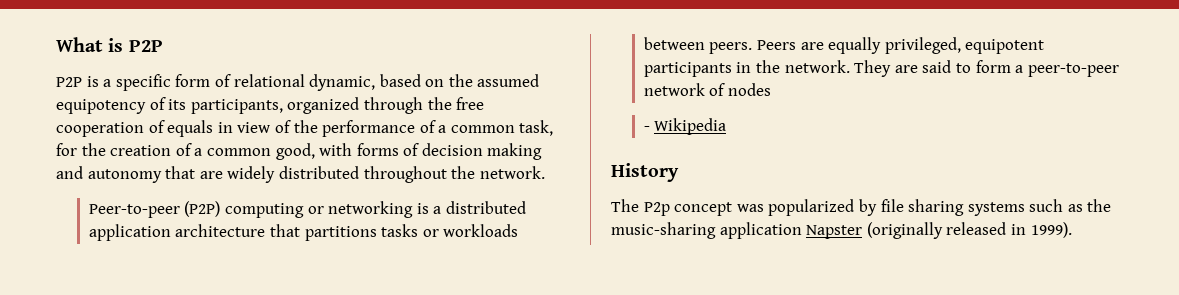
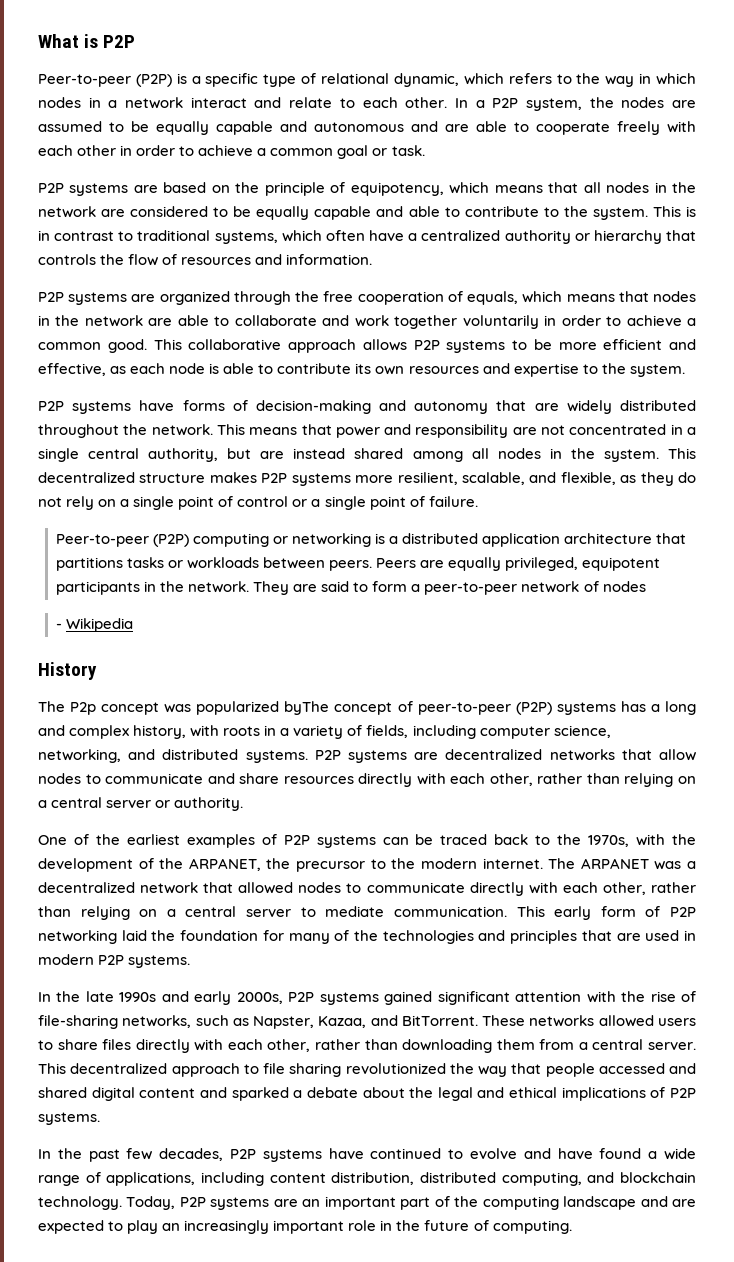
- P2P is a specific form of relational dynamic, based on the assumed equipotency of its participants, organized through the free cooperation of equals in view of the performance of a common task, for the creation of a common good, with forms of decision making and autonomy that are widely distributed throughout the network.
+ Peer-to-peer (P2P) is a specific type of relational dynamic, which refers to the way in which nodes in a network interact and relate to each other. In a P2P system, the nodes are assumed to be equally capable and autonomous and are able to cooperate freely with each other in order to achieve a common goal or task.
+ P2P systems are based on the principle of equipotency, which means that all nodes in the network are considered to be equally capable and able to contribute to the system. This is in contrast to traditional systems, which often have a centralized authority or hierarchy that controls the flow of resources and information.
+ P2P systems are organized through the free cooperation of equals, which means that nodes in the network are able to collaborate and work together voluntarily in order to achieve a common good. This collaborative approach allows P2P systems to be more efficient and effective, as each node is able to contribute its own resources and expertise to the system.
+ P2P systems have forms of decision-making and autonomy that are widely distributed throughout the network. This means that power and responsibility are not concentrated in a single central authority, but are instead shared among all nodes in the system. This decentralized structure makes P2P systems more resilient, scalable, and flexible, as they do not rely on a single point of control or a single point of failure.
- The P2p concept was popularized by file sharing systems such as the music-sharing application Napster (originally released in 1999).
+ The P2p concept was popularized byThe concept of peer-to-peer (P2P) systems has a long and complex history, with roots in a variety of fields, including computer science, networking, and distributed systems. P2P systems are decentralized networks that allow nodes to communicate and share resources directly with each other, rather than relying on a central server or authority.
+ One of the earliest examples of P2P systems can be traced back to the 1970s, with the development of the ARPANET, the precursor to the modern internet. The ARPANET was a decentralized network that allowed nodes to communicate directly with each other, rather than relying on a central server to mediate communication. This early form of P2P networking laid the foundation for many of the technologies and principles that are used in modern P2P systems.
+ In the late 1990s and early 2000s, P2P systems gained significant attention with the rise of file-sharing networks, such as Napster, Kazaa, and BitTorrent. These networks allowed users to share files directly with each other, rather than downloading them from a central server. This decentralized approach to file sharing revolutionized the way that people accessed and shared digital content and sparked a debate about the legal and ethical implications of P2P systems.
+ In the past few decades, P2P systems have continued to evolve and have found a wide range of applications, including content distribution, distributed computing, and blockchain technology. Today, P2P systems are an important part of the computing landscape and are expected to play an increasingly important role in the future of computing.

